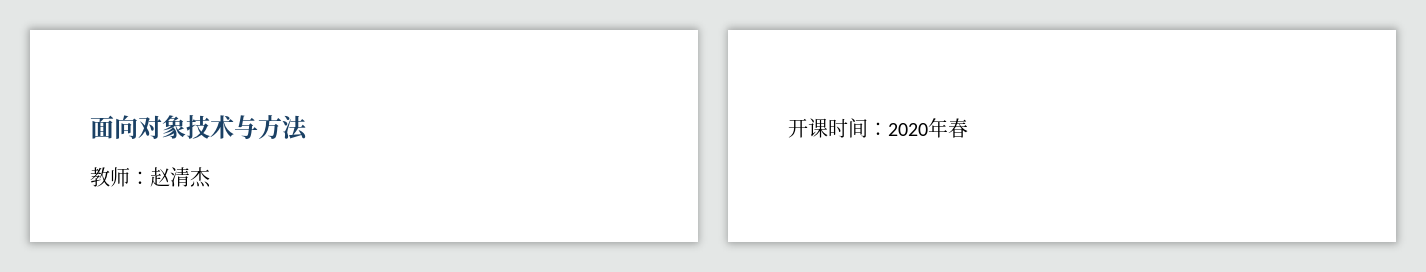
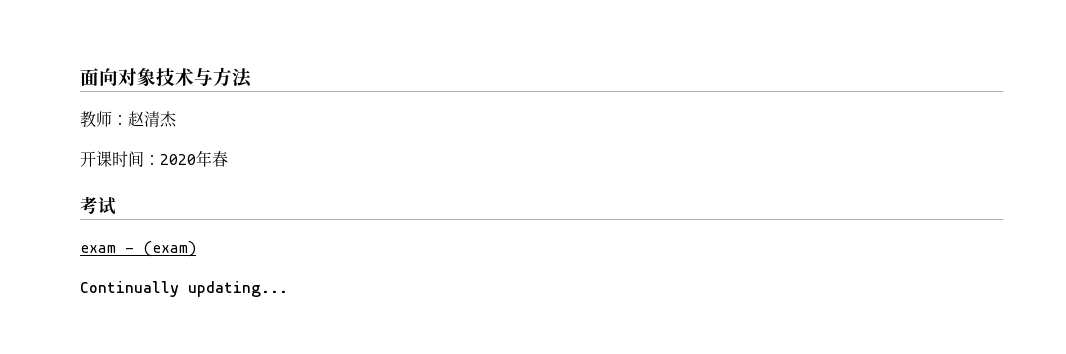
+ 考试
+ exam - (exam)
+ Continually updating...

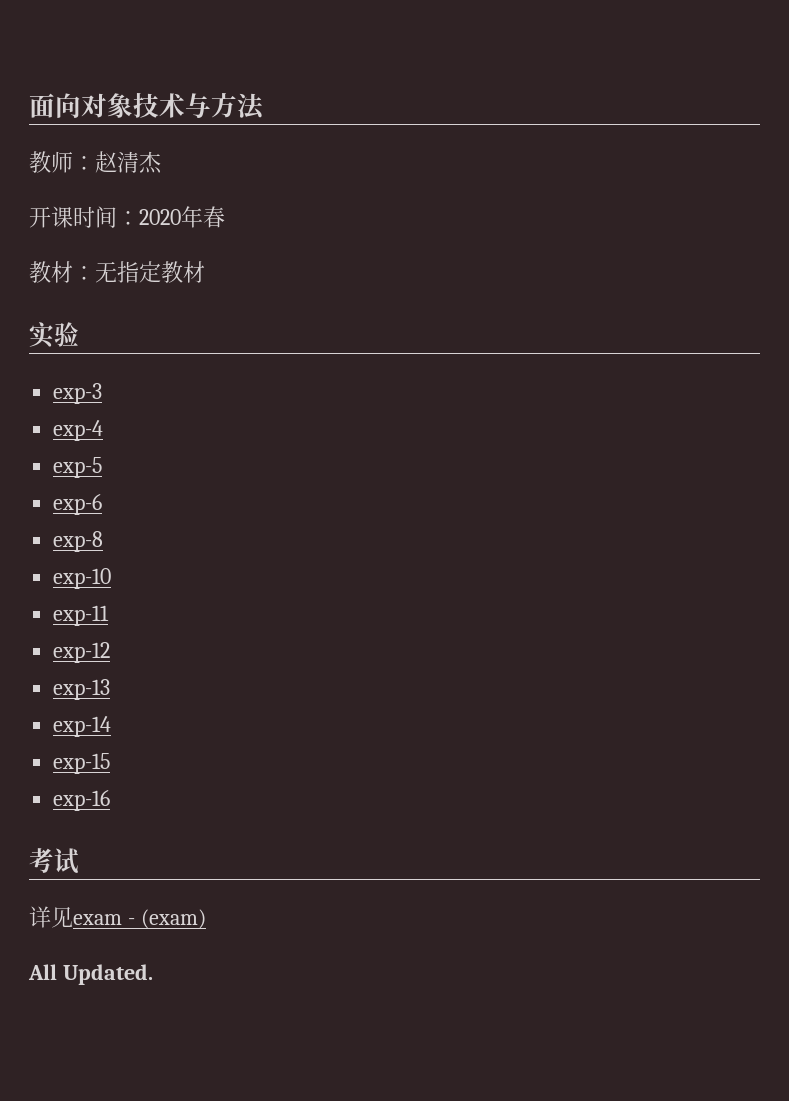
+ 教材：无指定教材
+ 实验
+ exp-3
+ exp-4
+ exp-5
+ exp-6
+ exp-8
+ exp-10
+ exp-11
+ exp-12
+ exp-13
+ exp-14
+ exp-15
+ exp-16
- exam - (exam)
+ 详见exam - (exam)
- Continually updating...
+ All Updated.

